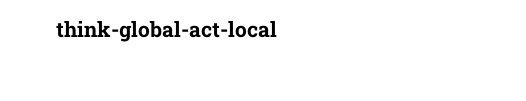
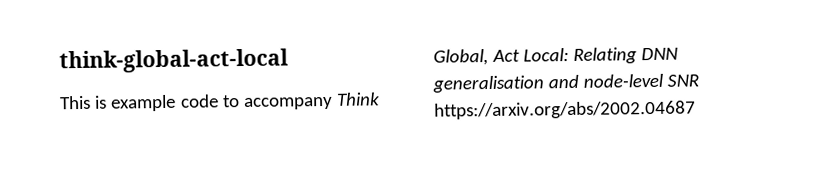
+ This is example code to accompany Think Global, Act Local: Relating DNN generalisation and node-level SNR https://arxiv.org/abs/2002.04687

